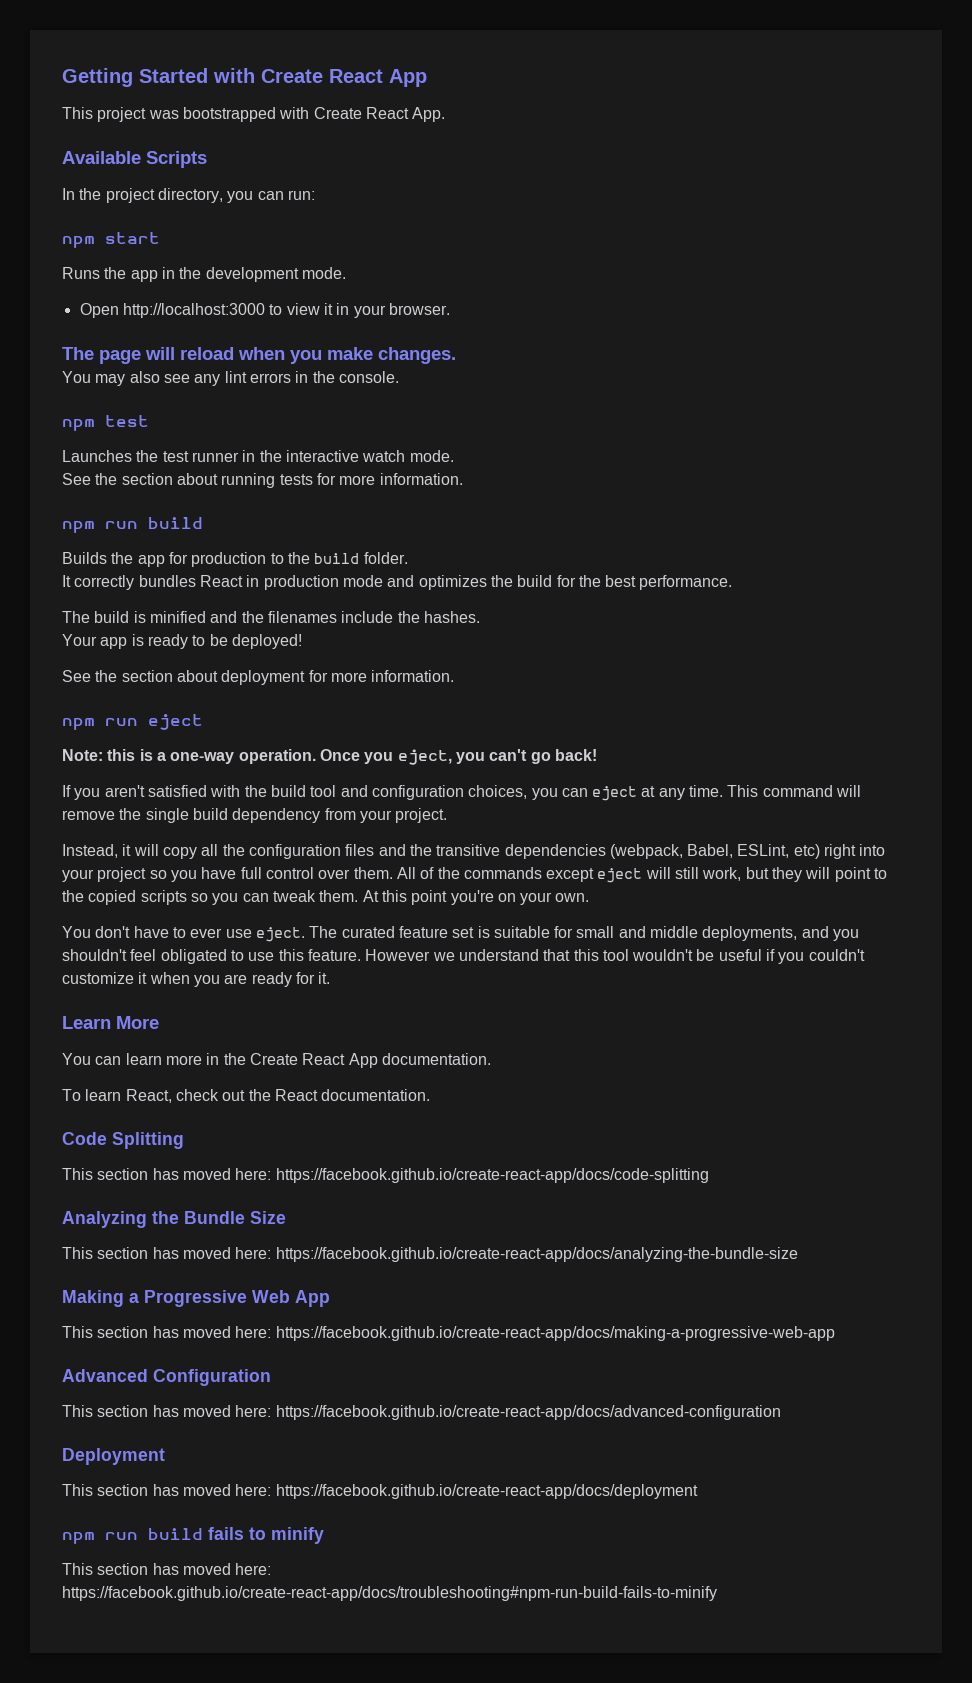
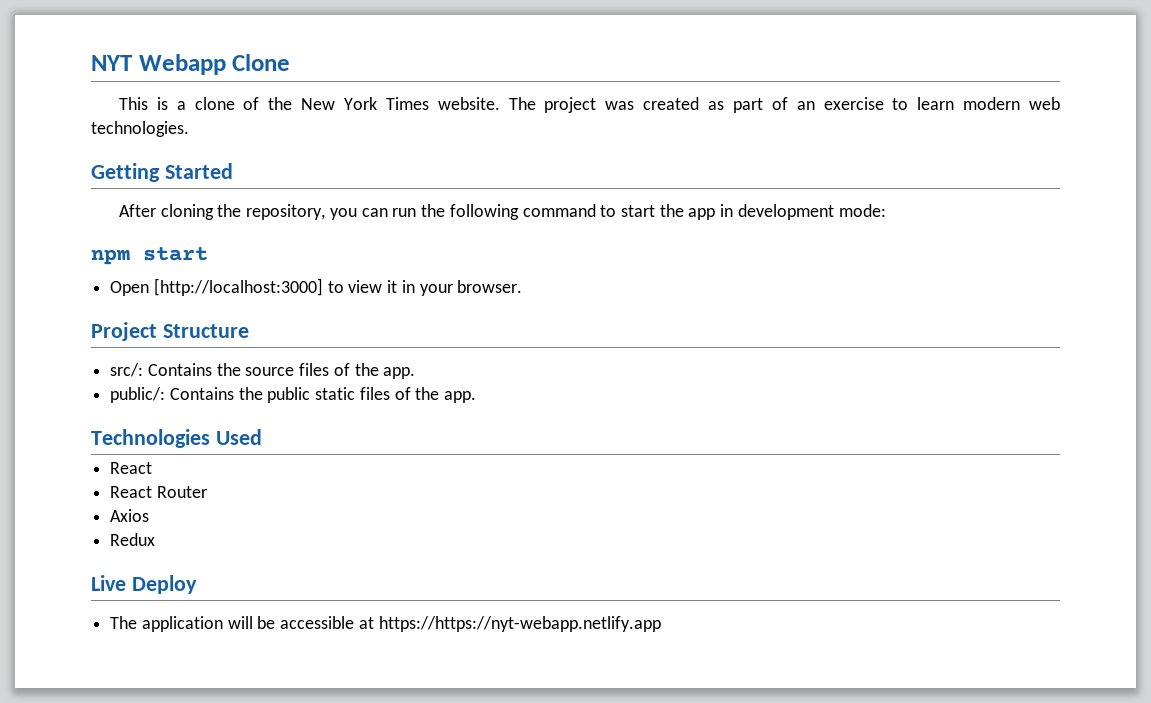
- Getting Started with Create React App
- This project was bootstrapped with Create React App.
- Available Scripts
- In the project directory, you can run:
+ NYT Webapp Clone
+ This is a clone of the New York Times website. The project was created as part of an exercise to learn modern web technologies.
+ Getting Started
+ After cloning the repository, you can run the following command to start the app in development mode:
  npm start
- Runs the app in the development mode.
- Open http://localhost:3000 to view it in your browser.
+ Open [http://localhost:3000] to view it in your browser.
- The page will reload when you make changes.
- You may also see any lint errors in the console.
- npm test
- Launches the test runner in the interactive watch mode.
- See the section about running tests for more information.
- npm run build
- Builds the app for production to the build folder.
- It correctly bundles React in production mode and optimizes the build for the best performance.
- The build is minified and the filenames include the hashes.
- Your app is ready to be deployed!
- See the section about deployment for more information.
- npm run eject
- Note: this is a one-way operation. Once you eject, you can't go back!
- If you aren't satisfied with the build tool and configuration choices, you can eject at any time. This command will remove the single build dependency from your project.
- Instead, it will copy all the configuration files and the transitive dependencies (webpack, Babel, ESLint, etc) right into your project so you have full control over them. All of the commands except eject will still work, but they will point to the copied scripts so you can tweak them. At this point you're on your own.
- You don't have to ever use eject. The curated feature set is suitable for small and middle deployments, and you shouldn't feel obligated to use this feature. However we understand that this tool wouldn't be useful if you couldn't customize it when you are ready for it.
- Learn More
- You can learn more in the Create React App documentation.
- To learn React, check out the React documentation.
- Code Splitting
- This section has moved here: https://facebook.github.io/create-react-app/docs/code-splitting
- Analyzing the Bundle Size
- This section has moved here: https://facebook.github.io/create-react-app/docs/analyzing-the-bundle-size
- Making a Progressive Web App
- This section has moved here: https://facebook.github.io/create-react-app/docs/making-a-progressive-web-app
- Advanced Configuration
- This section has moved here: https://facebook.github.io/create-react-app/docs/advanced-configuration
- Deployment
- This section has moved here: https://facebook.github.io/create-react-app/docs/deployment
- npm run build fails to minify
- This section has moved here: https://facebook.github.io/create-react-app/docs/troubleshooting#npm-run-build-fails-to-minify
+ Project Structure
+ src/: Contains the source files of the app.
+ public/: Contains the public static files of the app.
+ Technologies Used
+ React
+ React Router
+ Axios
+ Redux
+ Live Deploy
+ The application will be accessible at https://https://nyt-webapp.netlify.app

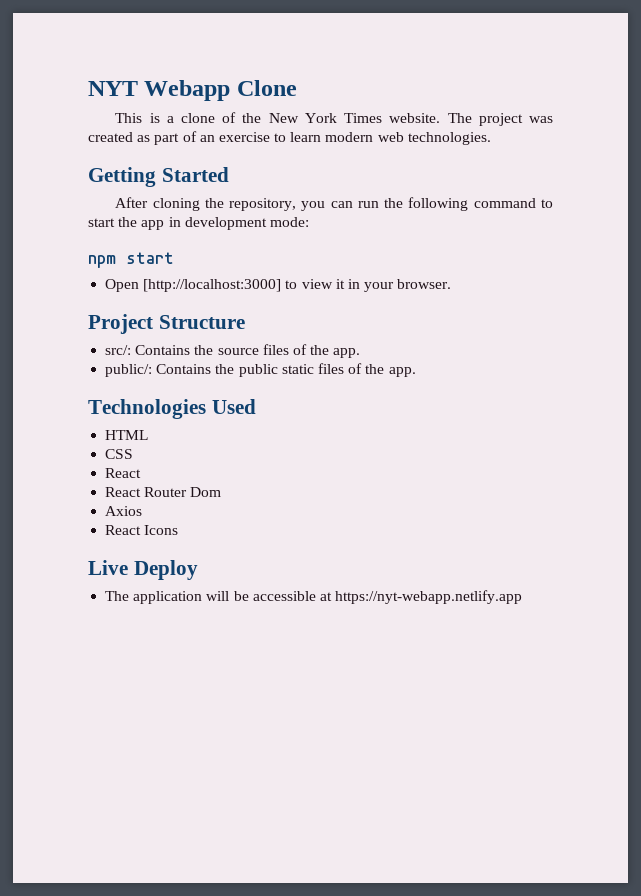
+ HTML
+ CSS
- React Router
+ React Router Dom
- Redux
+ React Icons
- The application will be accessible at https://https://nyt-webapp.netlify.app
+ The application will be accessible at https://nyt-webapp.netlify.app

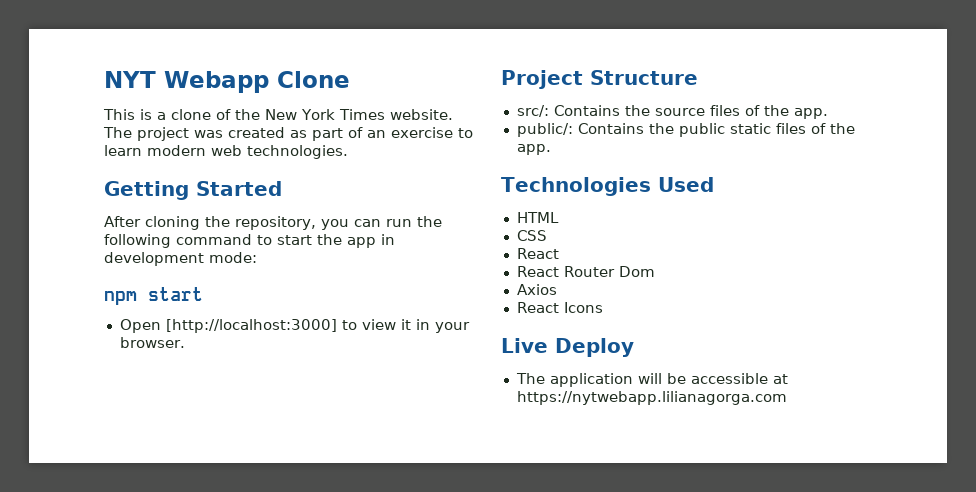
- The application will be accessible at https://nyt-webapp.netlify.app
+ The application will be accessible at https://nytwebapp.lilianagorga.com

